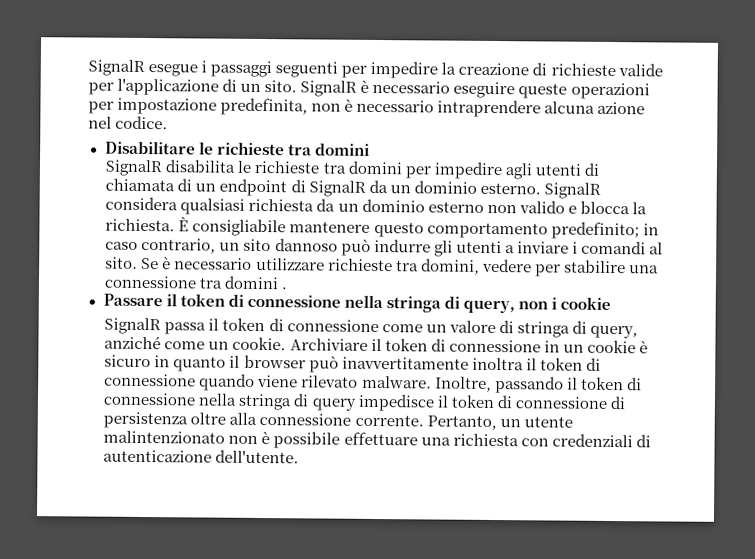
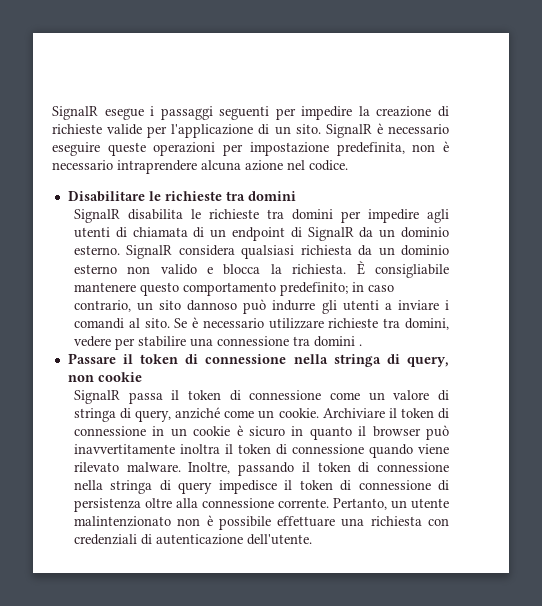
- Passare il token di connessione nella stringa di query, non i cookie
+ Passare il token di connessione nella stringa di query, non cookie

